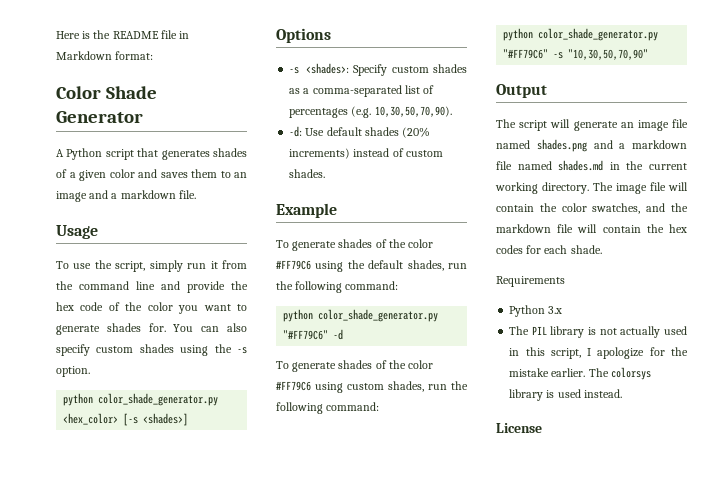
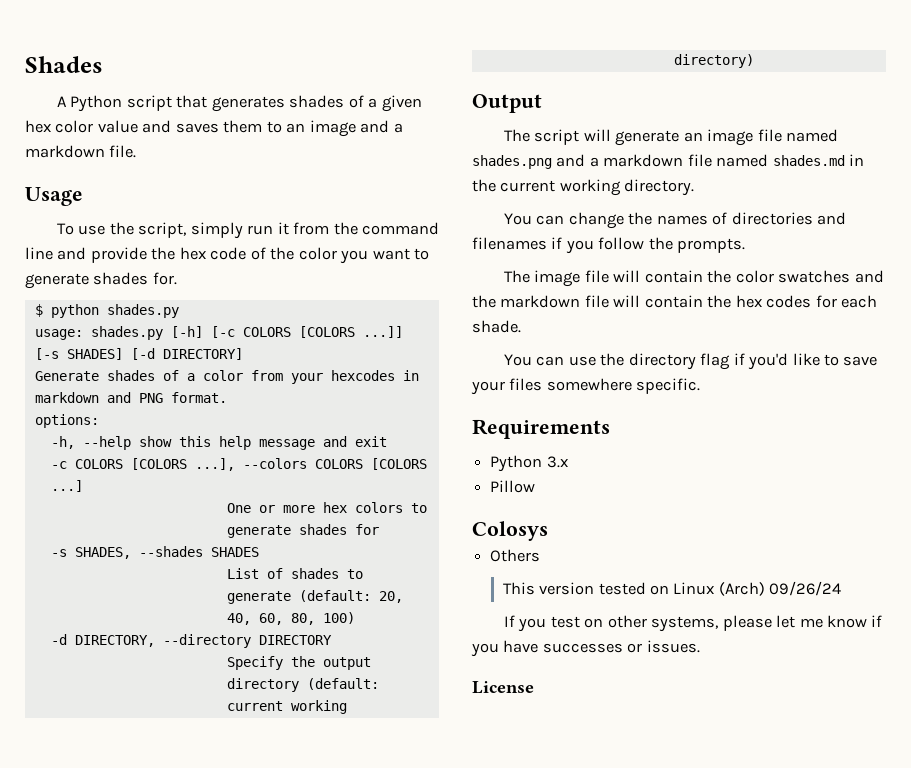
- Here is the README file in Markdown format:
- Color Shade Generator
+ Shades
- A Python script that generates shades of a given color and saves them to an image and a markdown file.
+ A Python script that generates shades of a given hex color value and saves them to an image and a markdown file.
- To use the script, simply run it from the command line and provide the hex code of the color you want to generate shades for. You can also specify custom shades using the -s option.
- python color_shade_generator.py <hex_color> [-s <shades>]
- Options
- -s <shades>: Specify custom shades as a comma-separated list of percentages (e.g. 10,30,50,70,90).
- -d: Use default shades (20% increments) instead of custom shades.
- Example
- To generate shades of the color #FF79C6 using the default shades, run the following command:
- python color_shade_generator.py "#FF79C6" -d
- To generate shades of the color #FF79C6 using custom shades, run the following command:
- python color_shade_generator.py "#FF79C6" -s "10,30,50,70,90"
+ To use the script, simply run it from the command line and provide the hex code of the color you want to generate shades for.
+ $ python shades.py
+ usage: shades.py [-h] [-c COLORS [COLORS ...]] [-s SHADES] [-d DIRECTORY]
+ Generate shades of a color from your hexcodes in markdown and PNG format.
+ options:
+ -h, --help show this help message and exit
+ -c COLORS [COLORS ...], --colors COLORS [COLORS ...]
+ One or more hex colors to generate shades for
+ -s SHADES, --shades SHADES
+ List of shades to generate (default: 20, 40, 60, 80, 100)
+ -d DIRECTORY, --directory DIRECTORY
+ Specify the output directory (default: current working directory)
- The script will generate an image file named shades.png and a markdown file named shades.md in the current working directory. The image file will contain the color swatches, and the markdown file will contain the hex codes for each shade.
+ The script will generate an image file named shades.png and a markdown file named shades.md in the current working directory.
+ You can change the names of directories and filenames if you follow the prompts.
+ The image file will contain the color swatches and the markdown file will contain the hex codes for each shade.
+ You can use the directory flag if you'd like to save your files somewhere specific.
  Requirements
  Python 3.x
- The PIL library is not actually used in this script, I apologize for the mistake earlier. The colorsys library is used instead.
+ Pillow
+ Colosys
+ Others
+ This version tested on Linux (Arch) 09/26/24
+ If you test on other systems, please let me know if you have successes or issues.

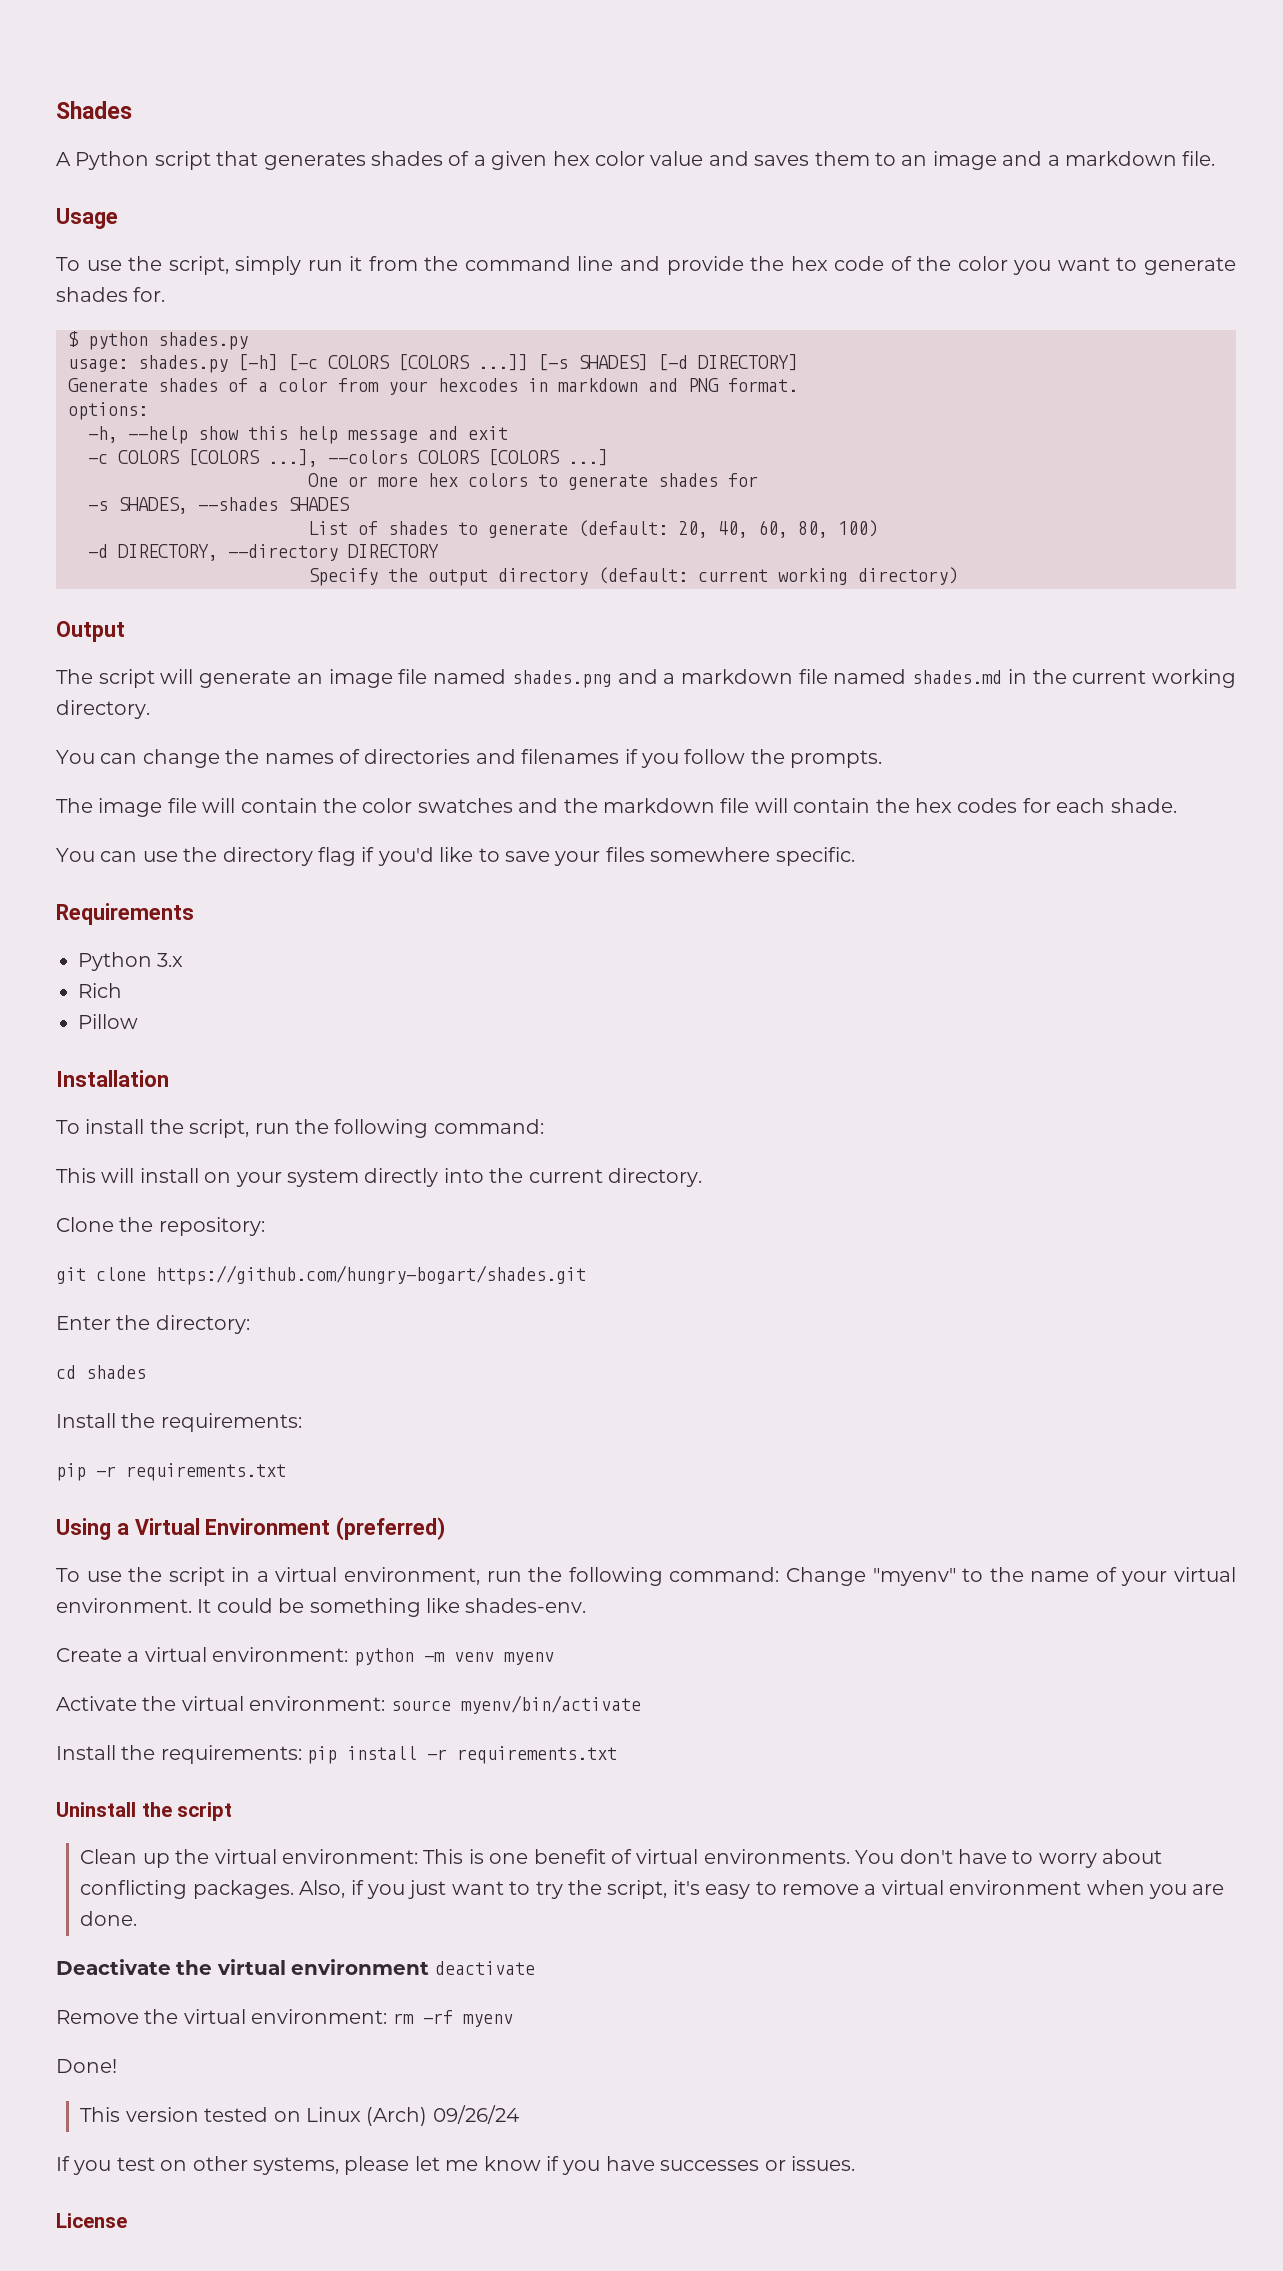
+ Rich
- Colosys
- Others
+ Installation
+ To install the script, run the following command:
+ This will install on your system directly into the current directory.
+ Clone the repository:
+ git clone https://github.com/hungry-bogart/shades.git
+ Enter the directory:
+ cd shades
+ Install the requirements:
+ pip -r requirements.txt
+ Using a Virtual Environment (preferred)
+ To use the script in a virtual environment, run the following command: Change "myenv" to the name of your virtual environment. It could be something like shades-env.
+ Create a virtual environment: python -m venv myenv
+ Activate the virtual environment: source myenv/bin/activate
+ Install the requirements: pip install -r requirements.txt
+ Uninstall the script
+ Clean up the virtual environment: This is one benefit of virtual environments. You don't have to worry about conflicting packages. Also, if you just want to try the script, it's easy to remove a virtual environment when you are done.
+ Deactivate the virtual environment deactivate
+ Remove the virtual environment: rm -rf myenv
+ Done!

